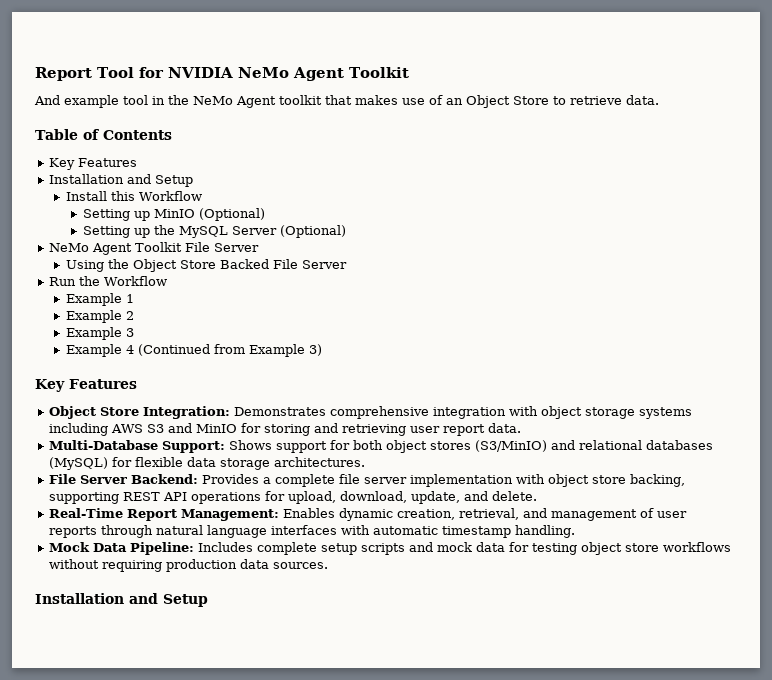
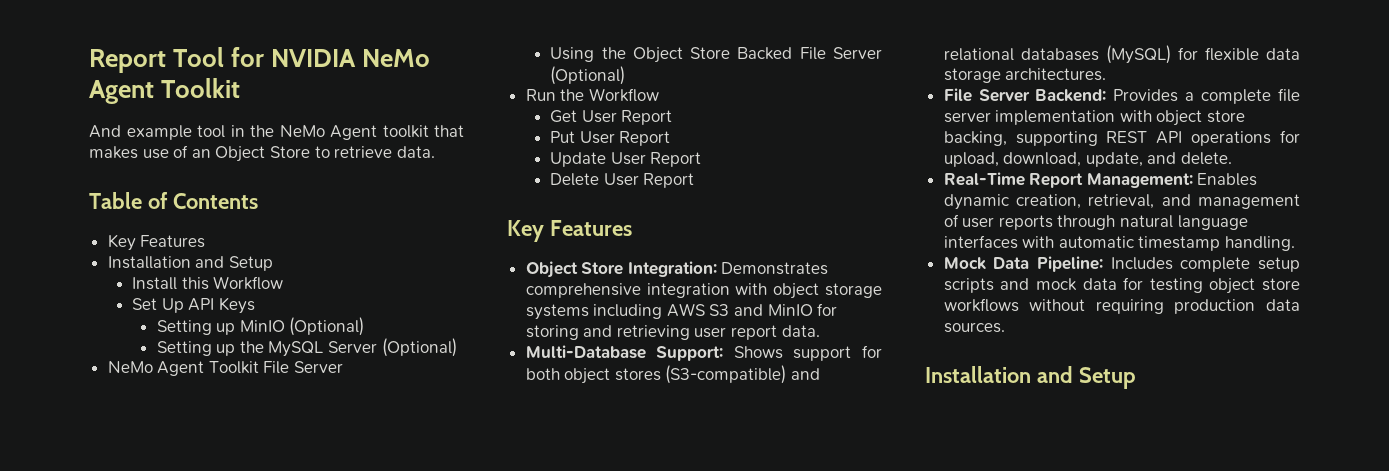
+ Set Up API Keys
- Using the Object Store Backed File Server
+ Using the Object Store Backed File Server (Optional)
- Example 1
- Example 2
- Example 3
- Example 4 (Continued from Example 3)
+ Get User Report
+ Put User Report
+ Update User Report
+ Delete User Report
- Multi-Database Support: Shows support for both object stores (S3/MinIO) and relational databases (MySQL) for flexible data storage architectures.
+ Multi-Database Support: Shows support for both object stores (S3-compatible) and relational databases (MySQL) for flexible data storage architectures.

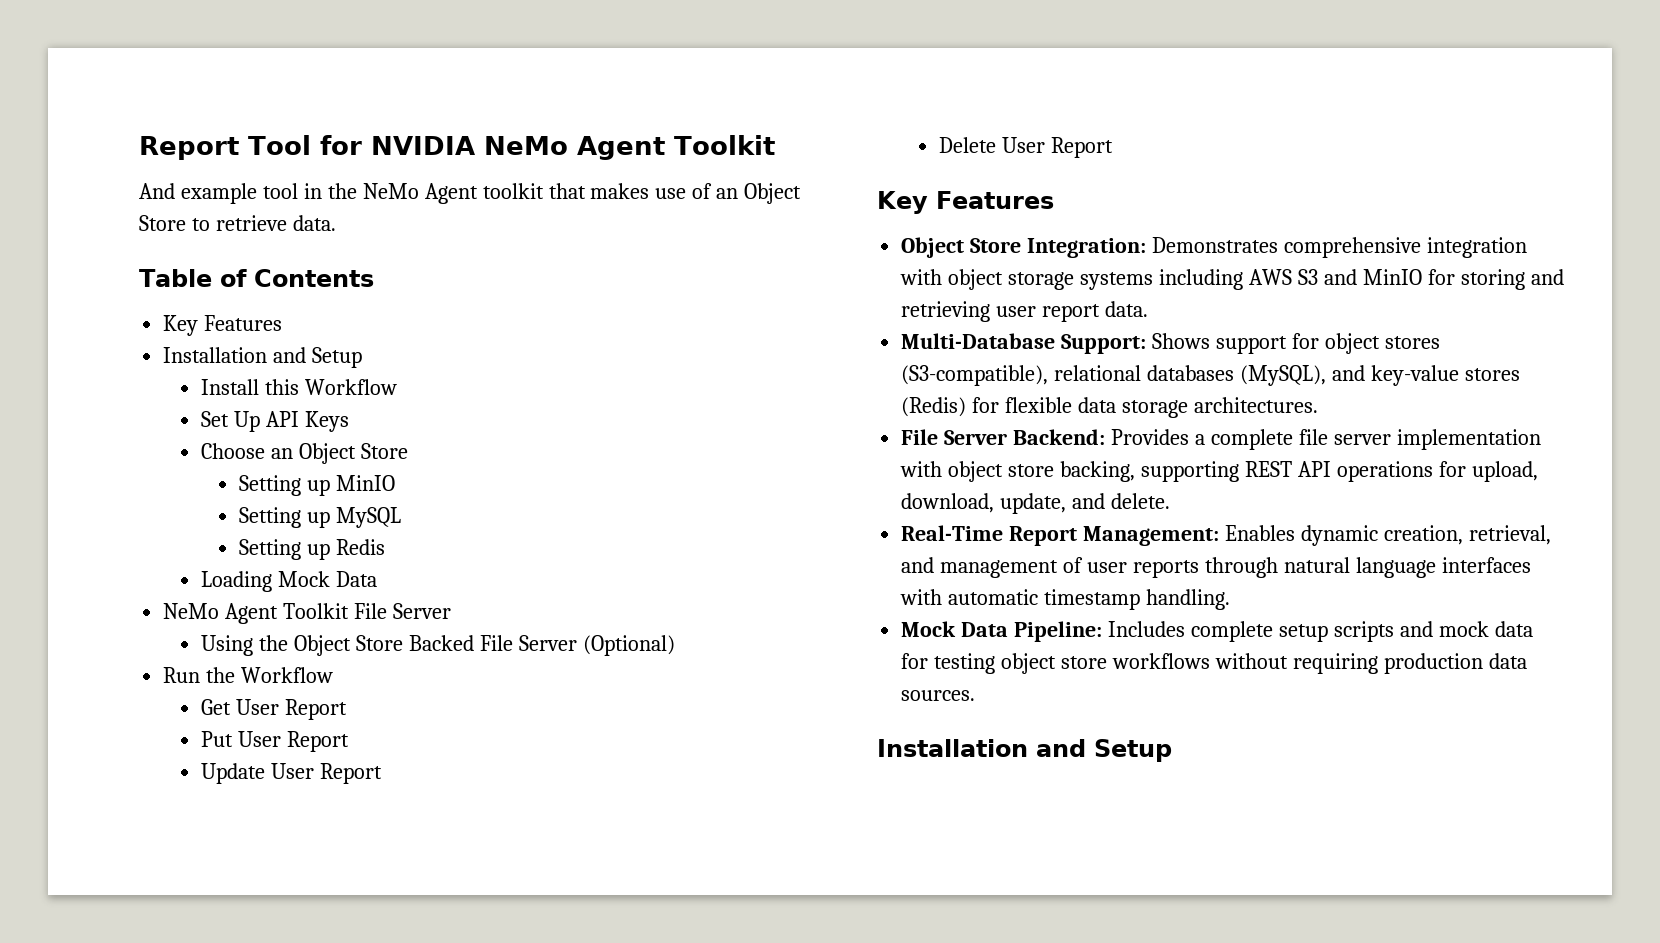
+ Choose an Object Store
- Setting up MinIO (Optional)
- Setting up the MySQL Server (Optional)
+ Setting up MinIO
+ Setting up MySQL
+ Setting up Redis
+ Loading Mock Data
- Multi-Database Support: Shows support for both object stores (S3-compatible) and relational databases (MySQL) for flexible data storage architectures.
+ Multi-Database Support: Shows support for object stores (S3-compatible), relational databases (MySQL), and key-value stores (Redis) for flexible data storage architectures.

